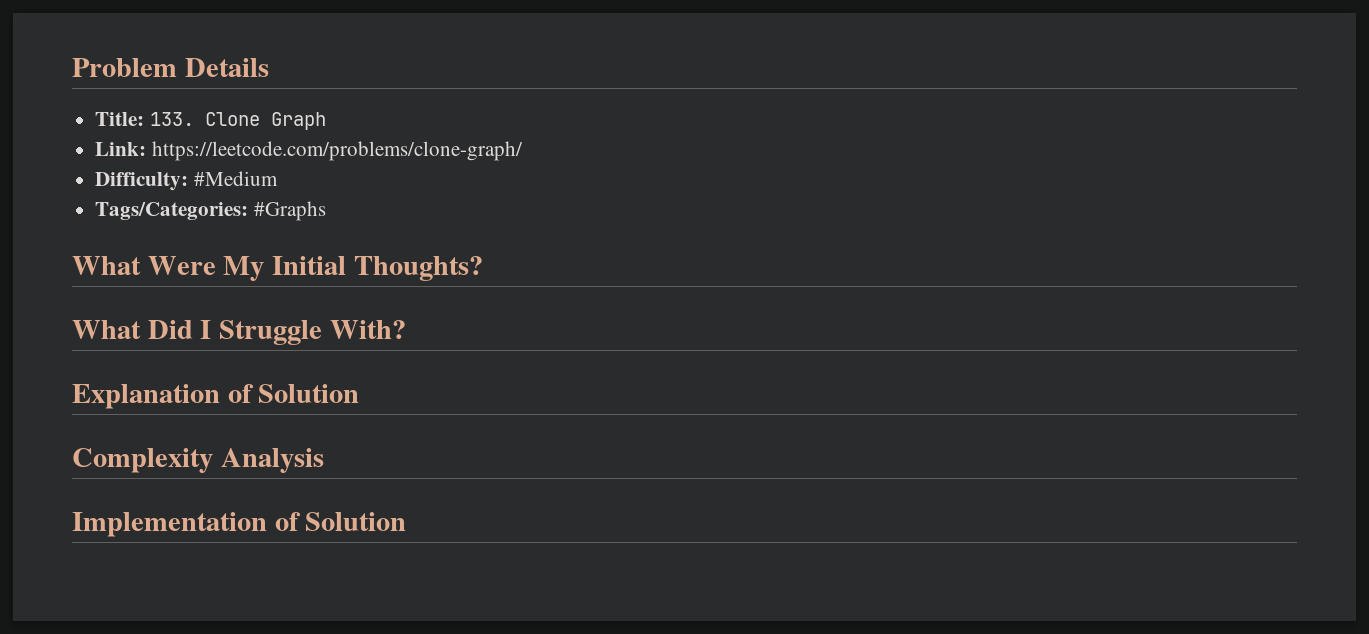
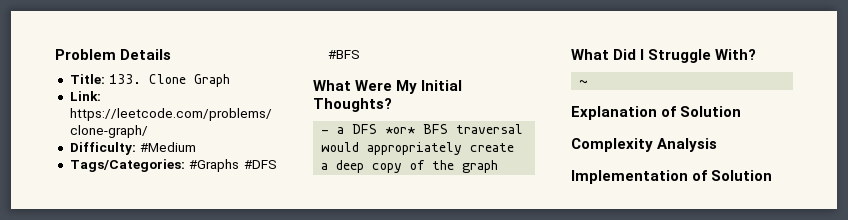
- Tags/Categories: #Graphs
+ Tags/Categories: #Graphs #DFS #BFS
+ - a DFS *or* BFS traversal would appropriately create a deep copy of the graph
+ ~

